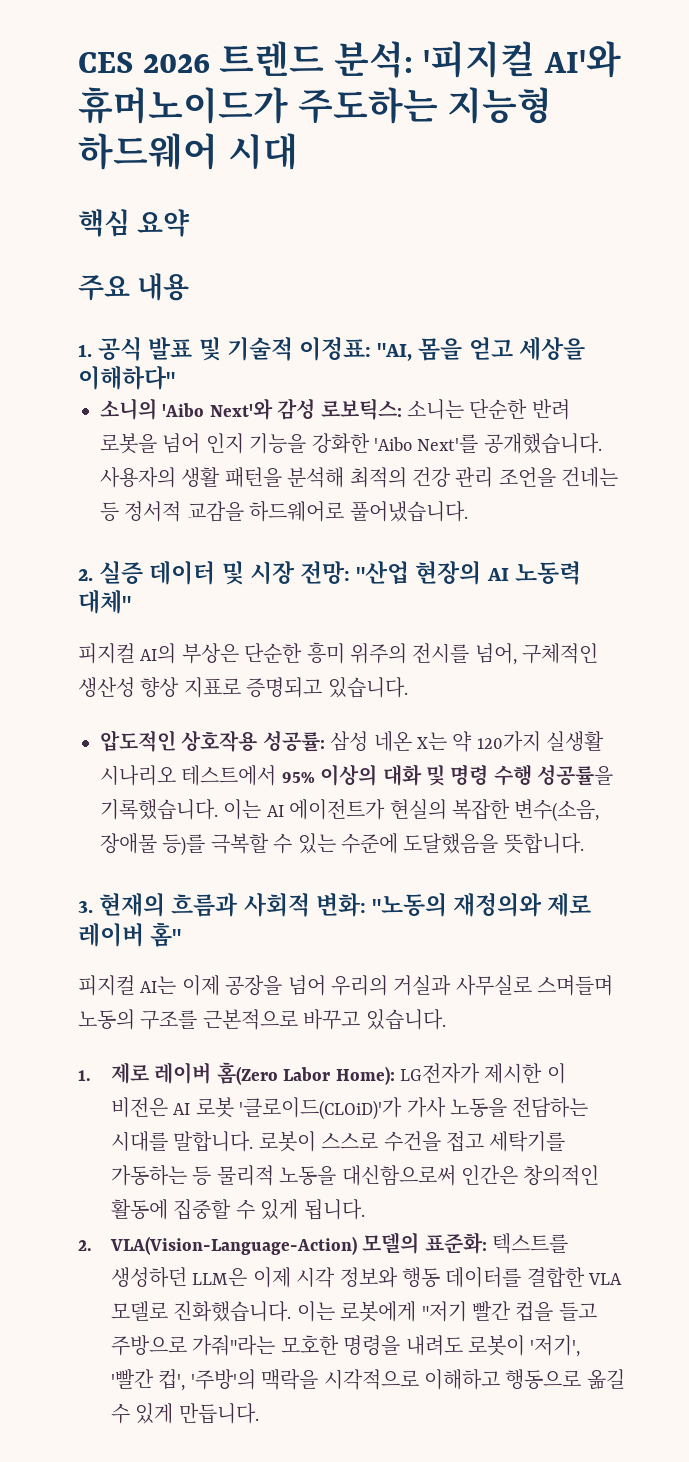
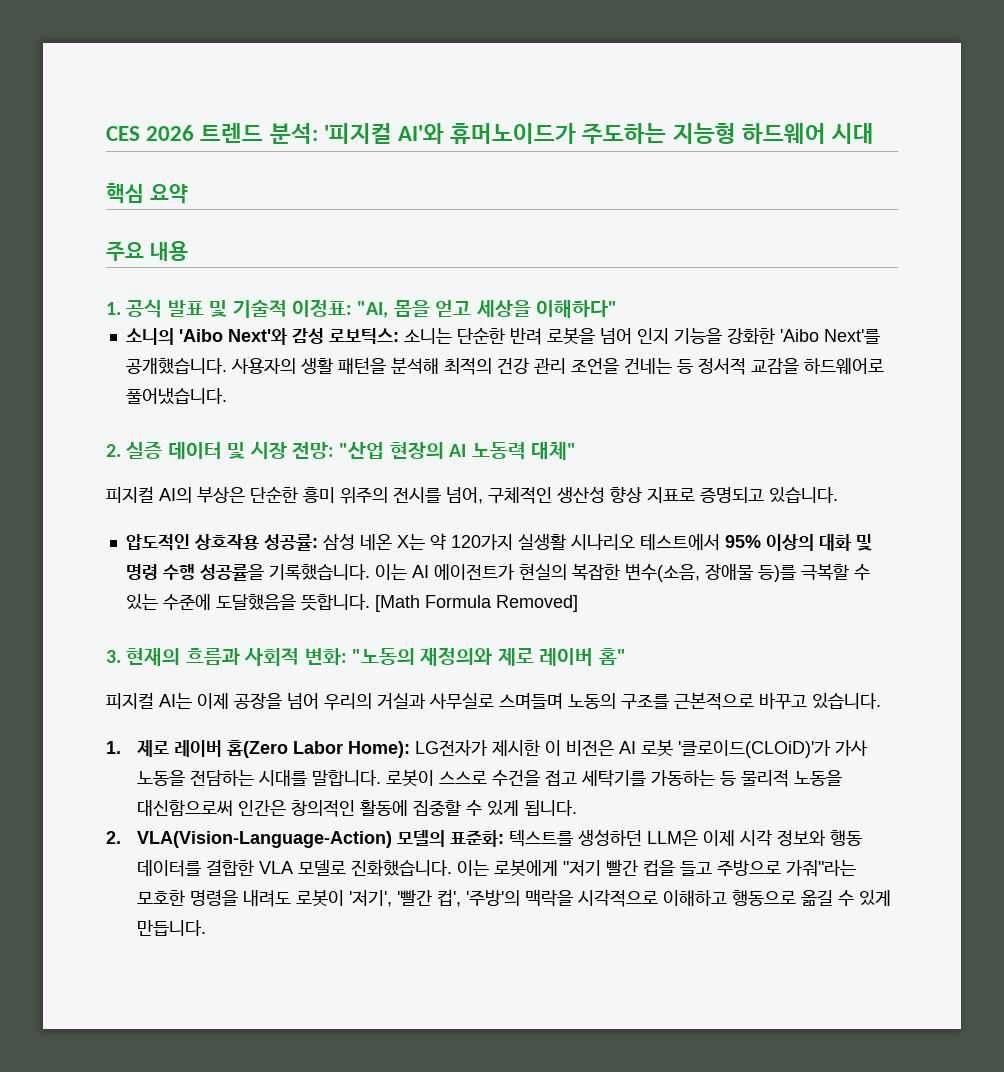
+ [Math Formula Removed]

